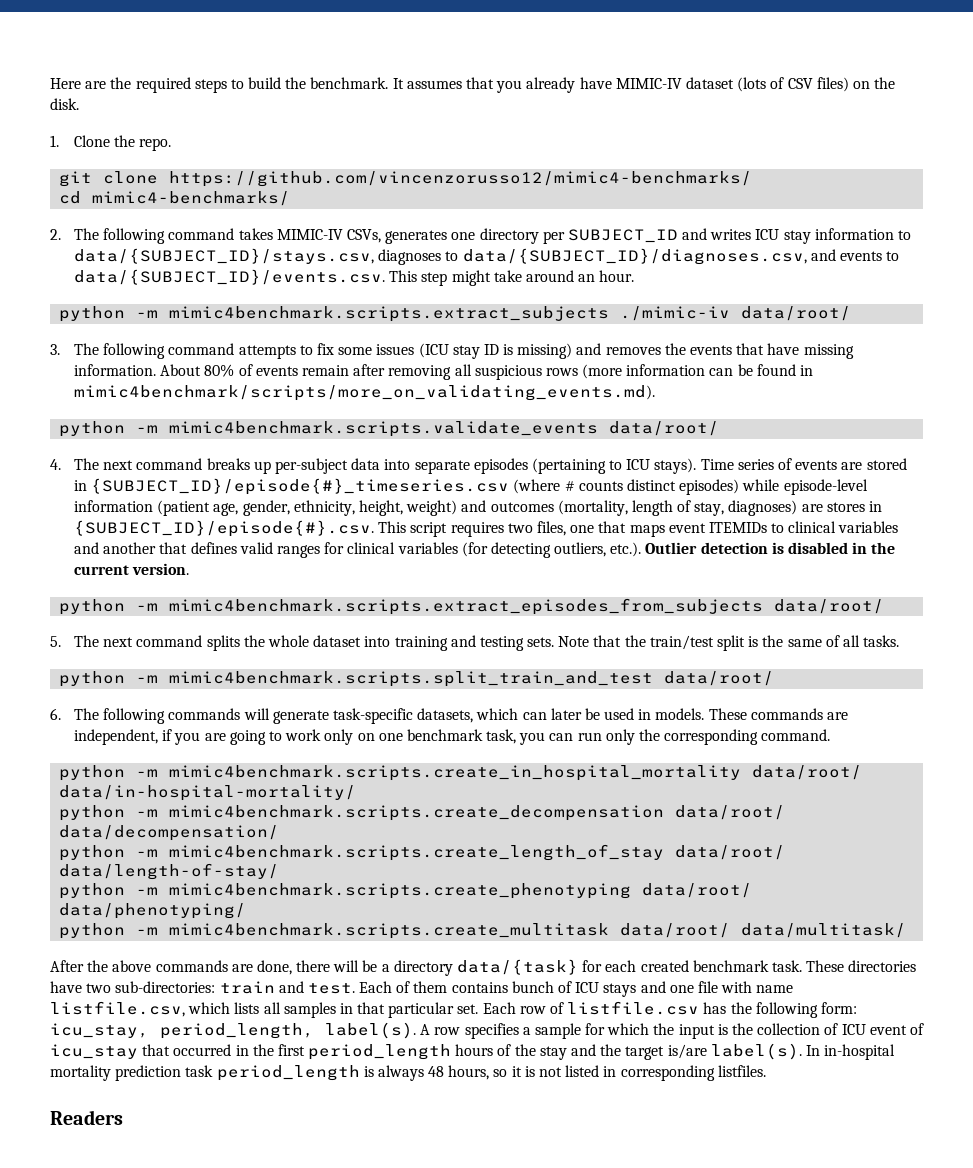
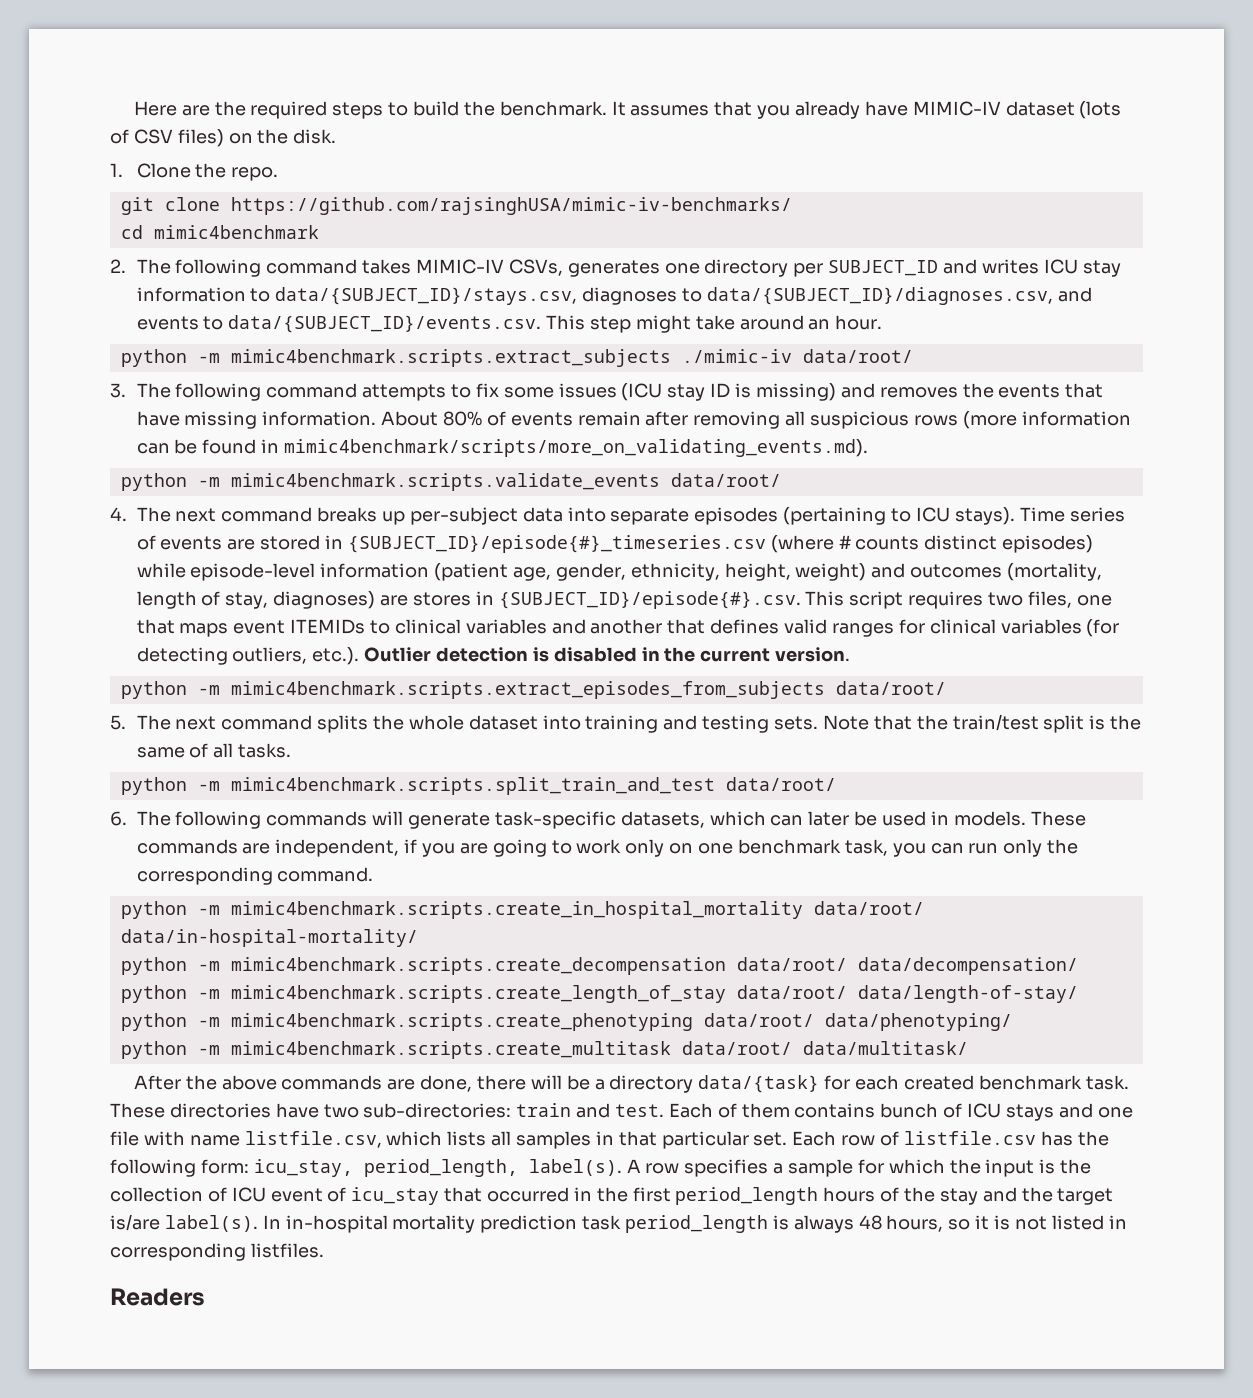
- git clone https://github.com/vincenzorusso12/mimic4-benchmarks/
+ git clone https://github.com/rajsinghUSA/mimic-iv-benchmarks/
- cd mimic4-benchmarks/
+ cd mimic4benchmark

